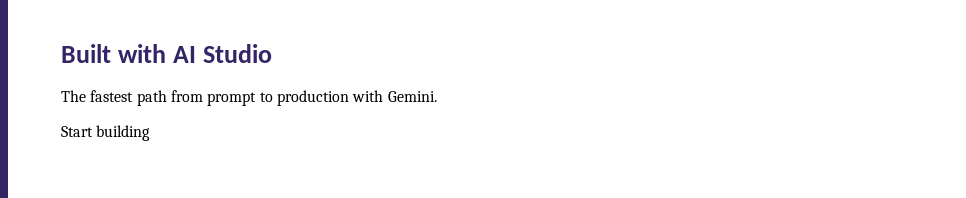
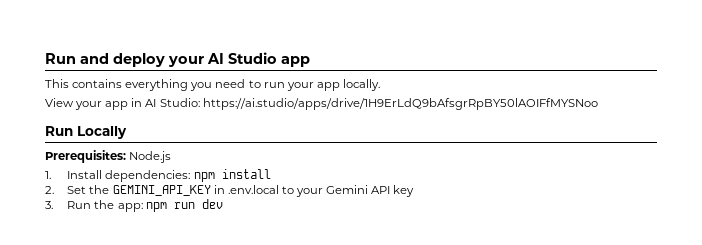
- Built with AI Studio
- The fastest path from prompt to production with Gemini.
- Start building
+ Run and deploy your AI Studio app
+ This contains everything you need to run your app locally.
+ View your app in AI Studio: https://ai.studio/apps/drive/1H9ErLdQ9bAfsgrRpBY50lAOIFfMYSNoo
+ Run Locally
+ Prerequisites: Node.js
+ 1. Install dependencies: npm install
+ 2. Set the GEMINI_API_KEY in .env.local to your Gemini API key
+ 3. Run the app: npm run dev

